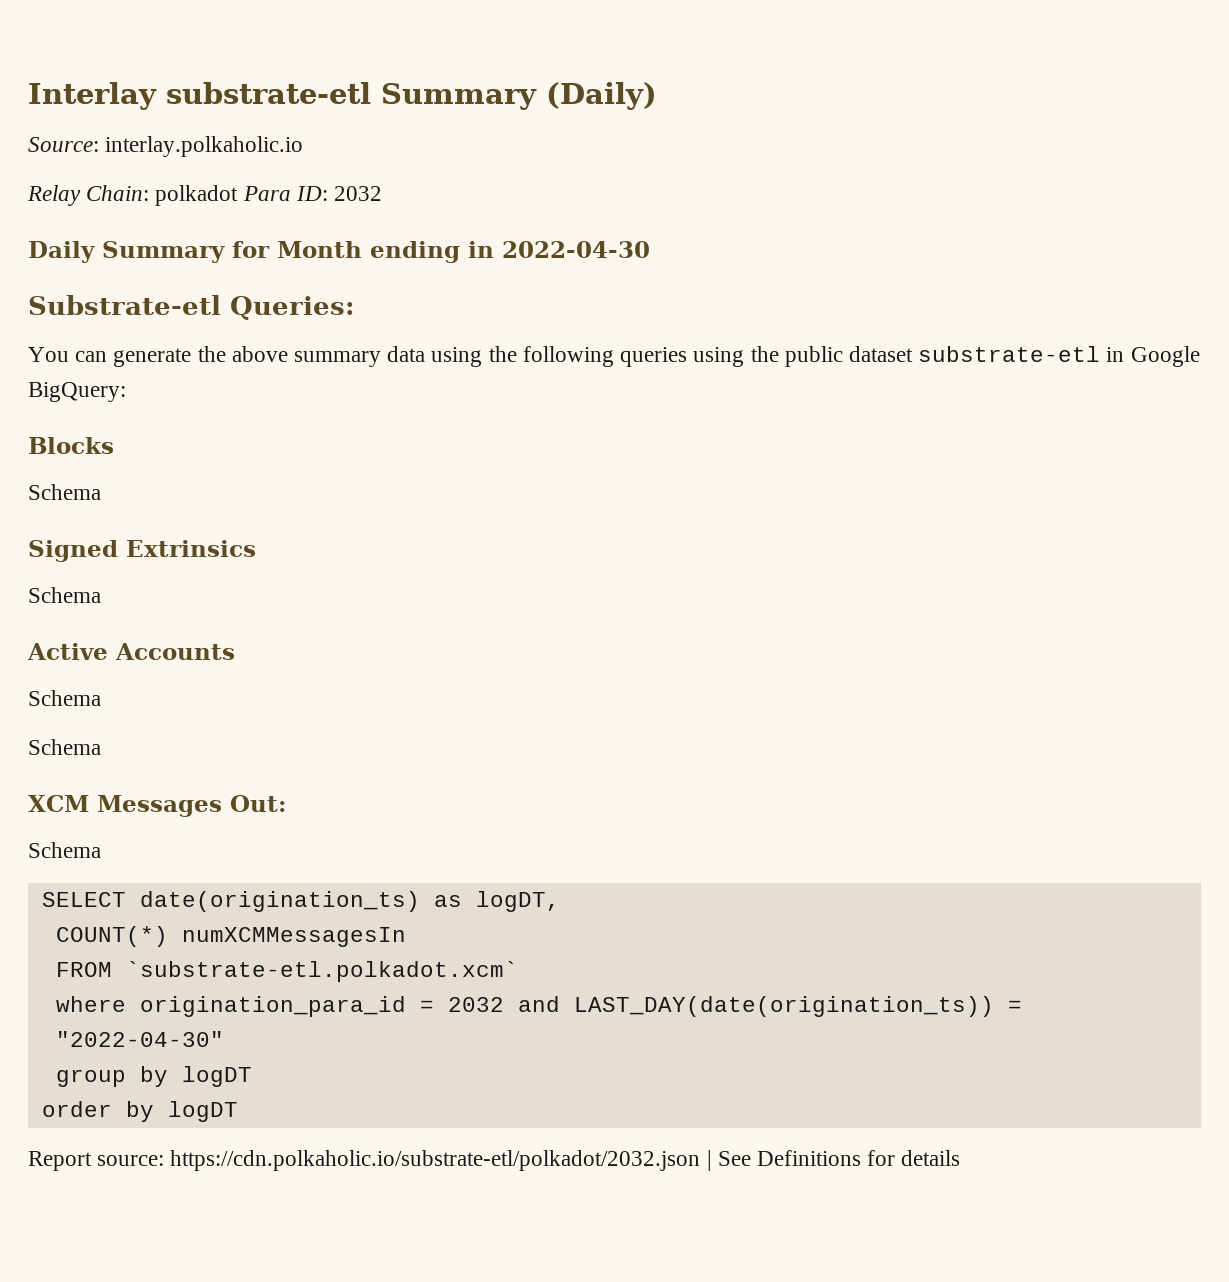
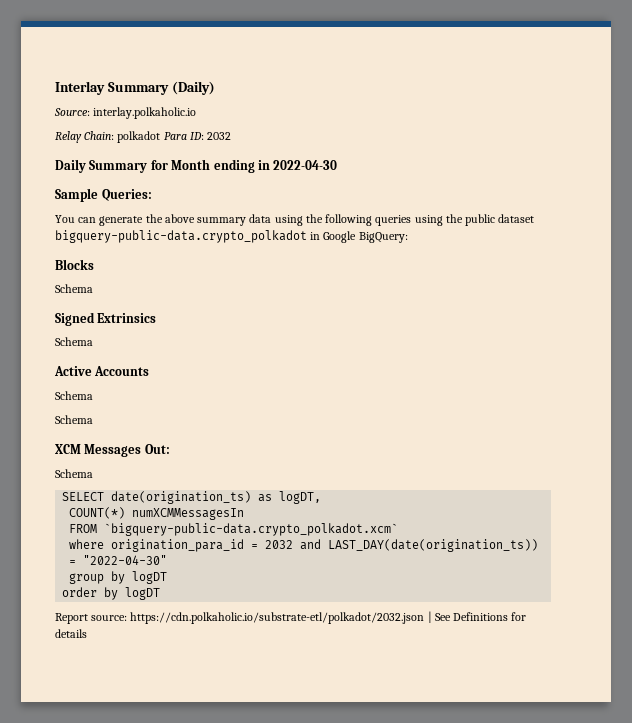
- Interlay substrate-etl Summary (Daily)
+ Interlay Summary (Daily)
- Substrate-etl Queries:
+ Sample Queries:
- You can generate the above summary data using the following queries using the public dataset substrate-etl in Google BigQuery:
+ You can generate the above summary data using the following queries using the public dataset bigquery-public-data.crypto_polkadot in Google BigQuery:
- FROM `substrate-etl.polkadot.xcm`
+ FROM `bigquery-public-data.crypto_polkadot.xcm`

